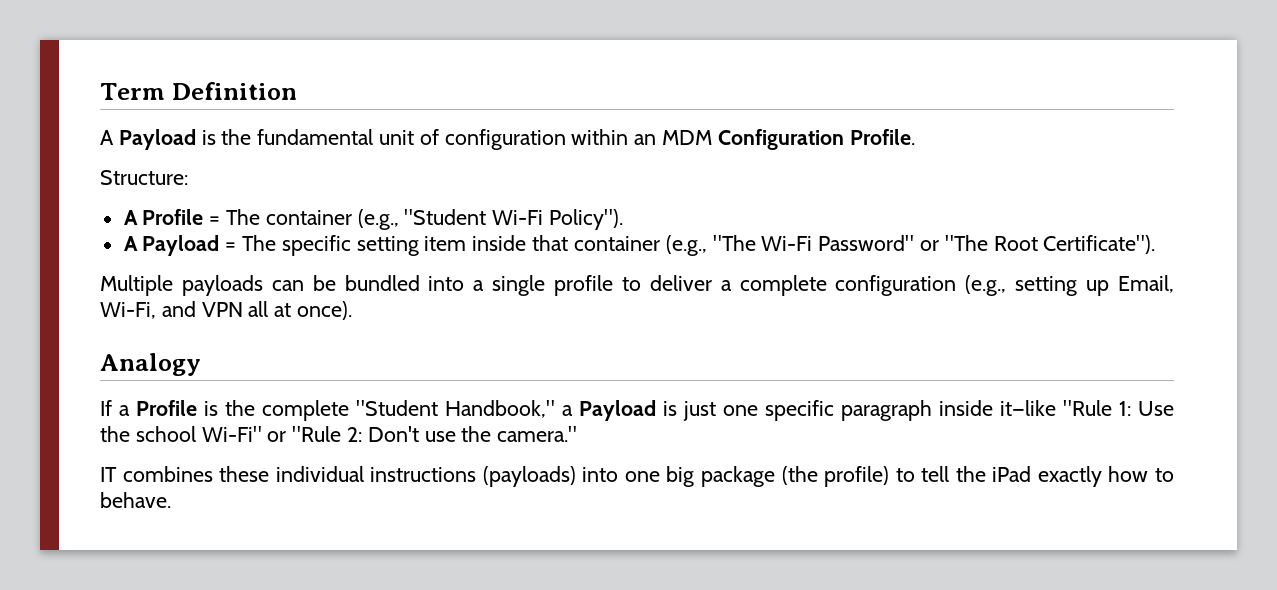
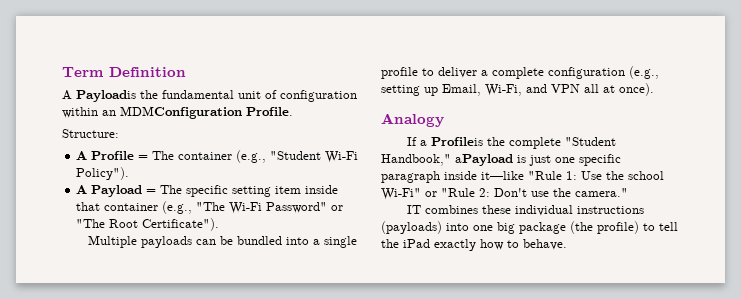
- A Payload is the fundamental unit of configuration within an MDM Configuration Profile.
+ A Payloadis the fundamental unit of configuration within an MDMConfiguration Profile.
- If a Profile is the complete "Student Handbook," a Payload is just one specific paragraph inside it—like "Rule 1: Use the school Wi-Fi" or "Rule 2: Don't use the camera."
+ If a Profileis the complete "Student Handbook," aPayload is just one specific paragraph inside it—like "Rule 1: Use the school Wi-Fi" or "Rule 2: Don't use the camera."

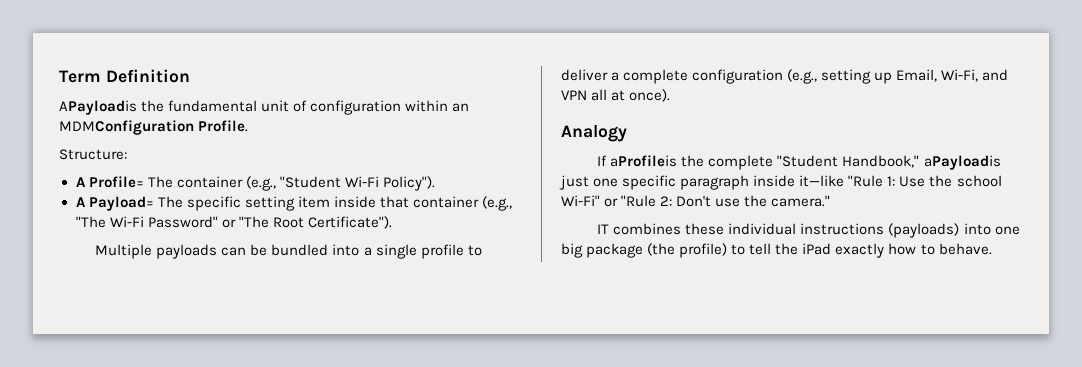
- A Payloadis the fundamental unit of configuration within an MDMConfiguration Profile.
+ APayloadis the fundamental unit of configuration within an MDMConfiguration Profile.
- A Profile = The container (e.g., "Student Wi-Fi Policy").
+ A Profile= The container (e.g., "Student Wi-Fi Policy").
- A Payload = The specific setting item inside that container (e.g., "The Wi-Fi Password" or "The Root Certificate").
+ A Payload= The specific setting item inside that container (e.g., "The Wi-Fi Password" or "The Root Certificate").
- If a Profileis the complete "Student Handbook," aPayload is just one specific paragraph inside it—like "Rule 1: Use the school Wi-Fi" or "Rule 2: Don't use the camera."
+ If aProfileis the complete "Student Handbook," aPayloadis just one specific paragraph inside it—like "Rule 1: Use the school Wi-Fi" or "Rule 2: Don't use the camera."

